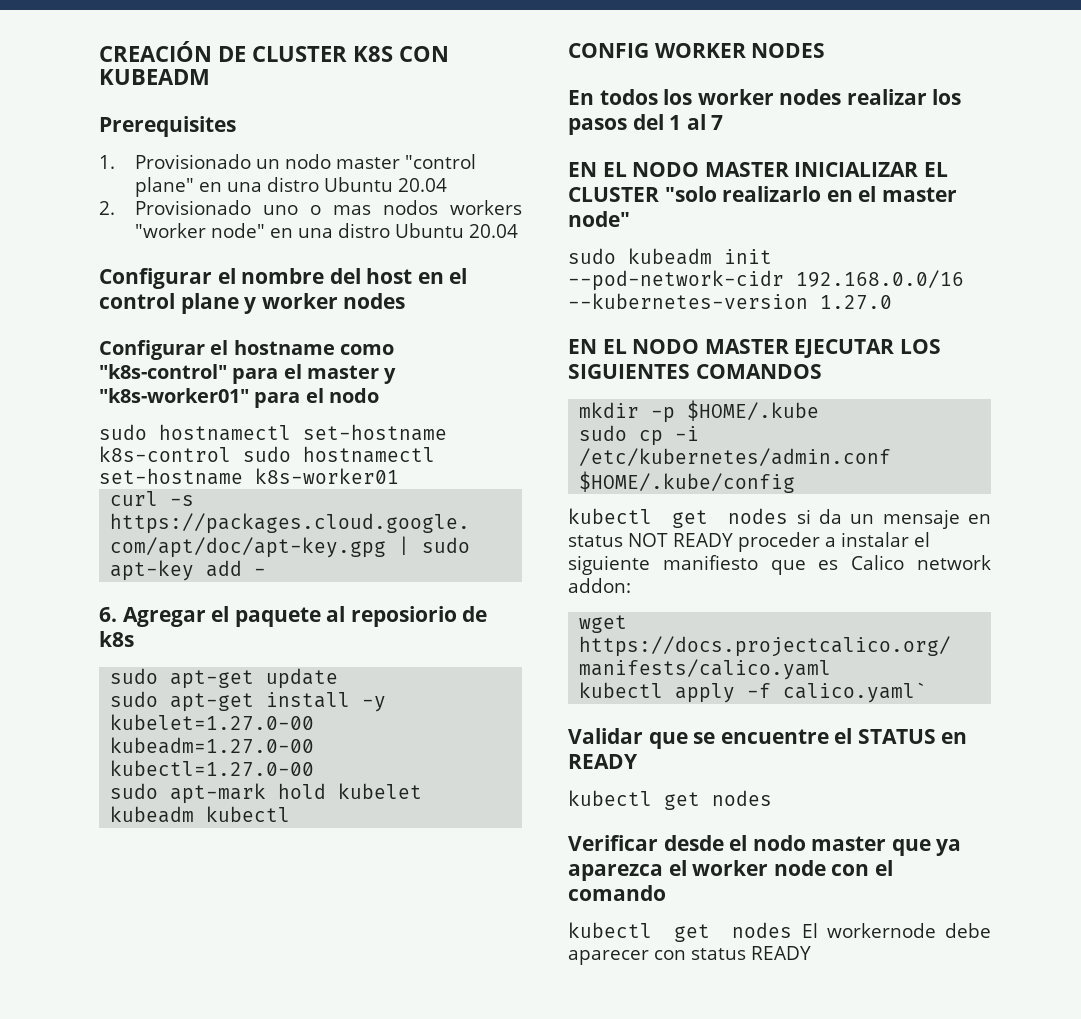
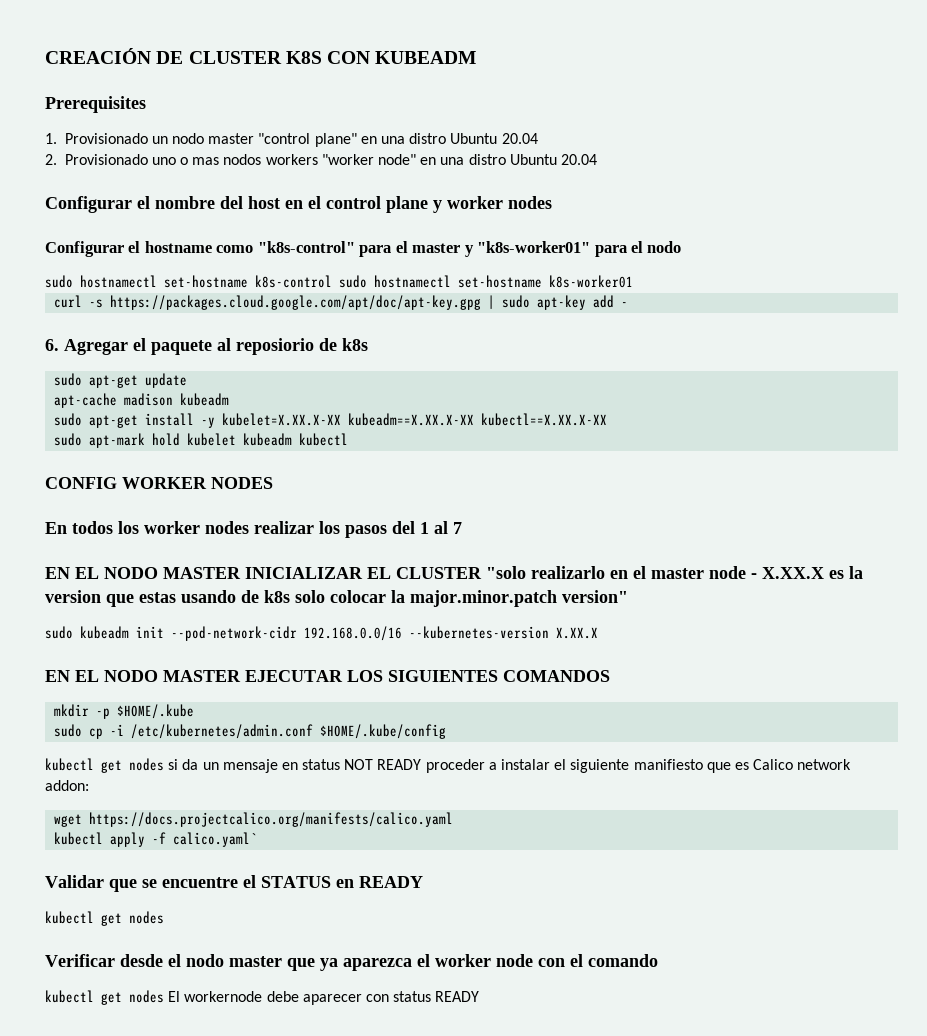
+ apt-cache madison kubeadm
- sudo apt-get install -y kubelet=1.27.0-00 kubeadm=1.27.0-00 kubectl=1.27.0-00
+ sudo apt-get install -y kubelet=X.XX.X-XX kubeadm==X.XX.X-XX kubectl==X.XX.X-XX
- EN EL NODO MASTER INICIALIZAR EL CLUSTER "solo realizarlo en el master node"
+ EN EL NODO MASTER INICIALIZAR EL CLUSTER "solo realizarlo en el master node - X.XX.X es la version que estas usando de k8s solo colocar la major.minor.patch version"
- sudo kubeadm init --pod-network-cidr 192.168.0.0/16 --kubernetes-version 1.27.0
+ sudo kubeadm init --pod-network-cidr 192.168.0.0/16 --kubernetes-version X.XX.X

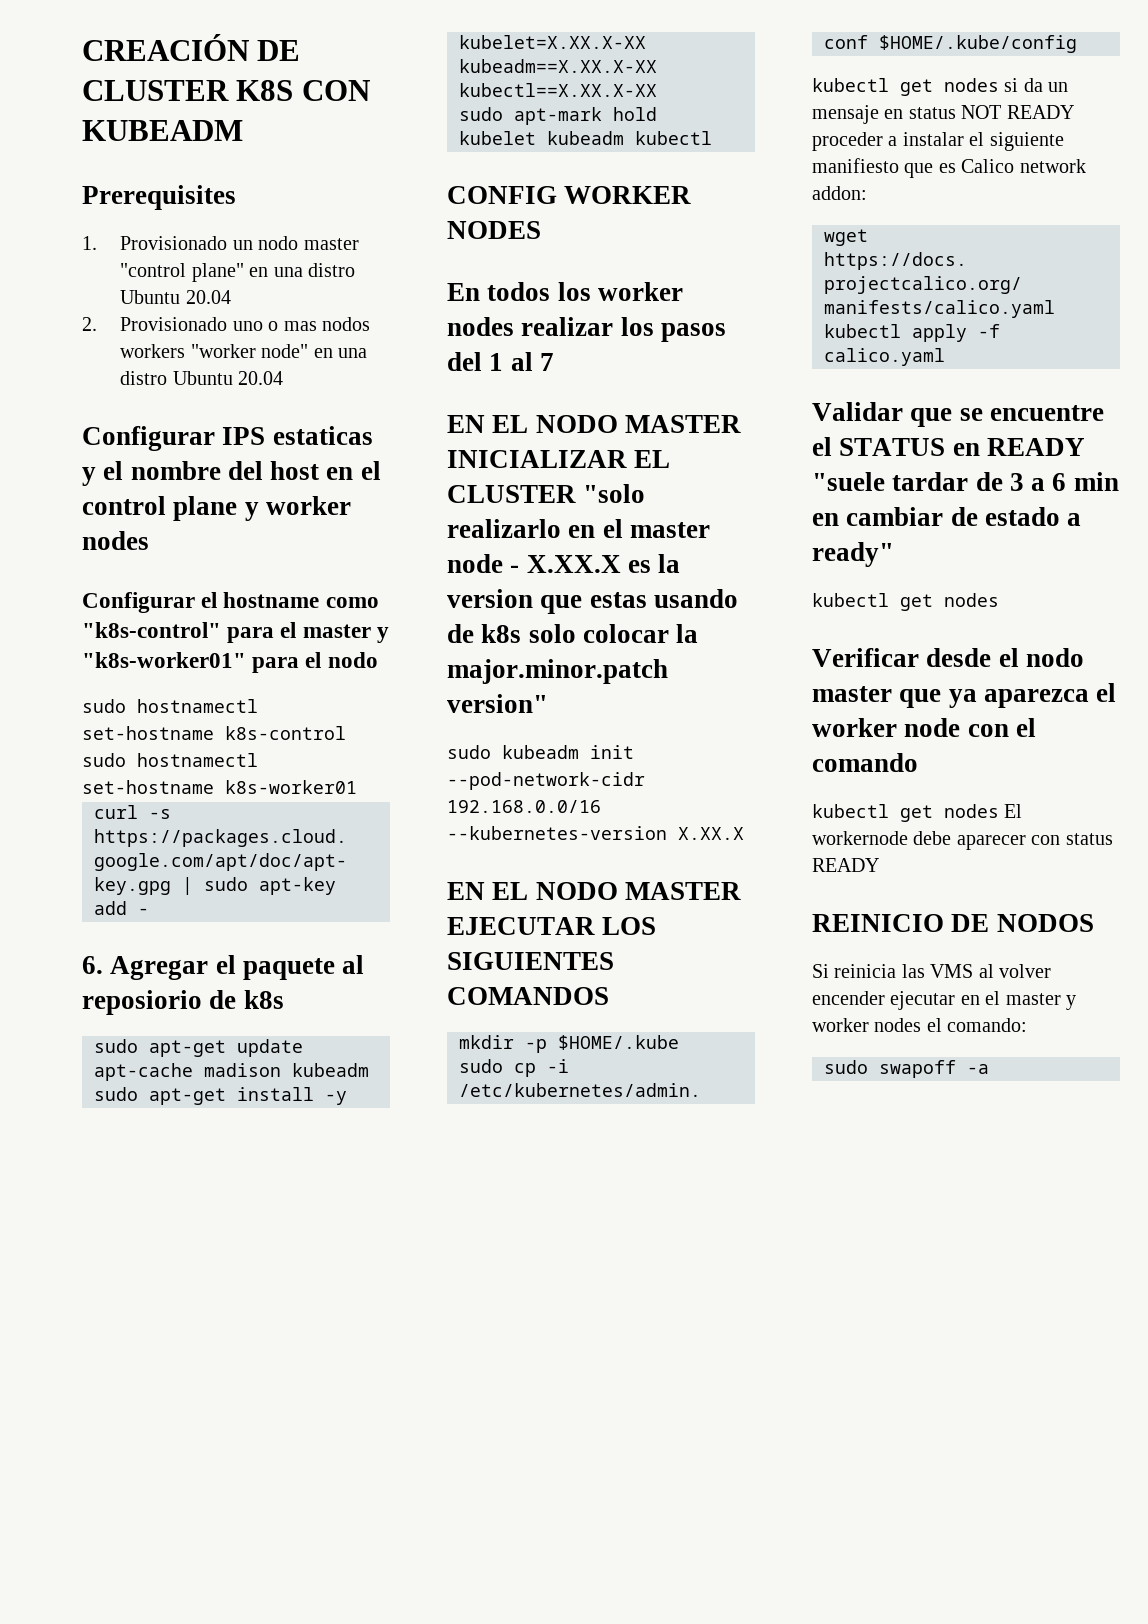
- Configurar el nombre del host en el control plane y worker nodes
+ Configurar IPS estaticas y el nombre del host en el control plane y worker nodes
- kubectl apply -f calico.yaml`
+ kubectl apply -f calico.yaml
- Validar que se encuentre el STATUS en READY
+ Validar que se encuentre el STATUS en READY "suele tardar de 3 a 6 min en cambiar de estado a ready"
+ REINICIO DE NODOS
+ Si reinicia las VMS al volver encender ejecutar en el master y worker nodes el comando:
+ sudo swapoff -a

